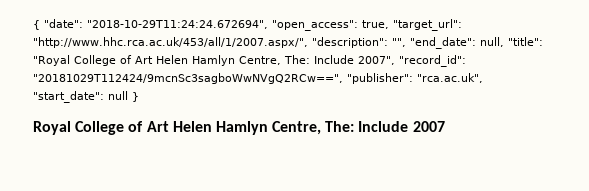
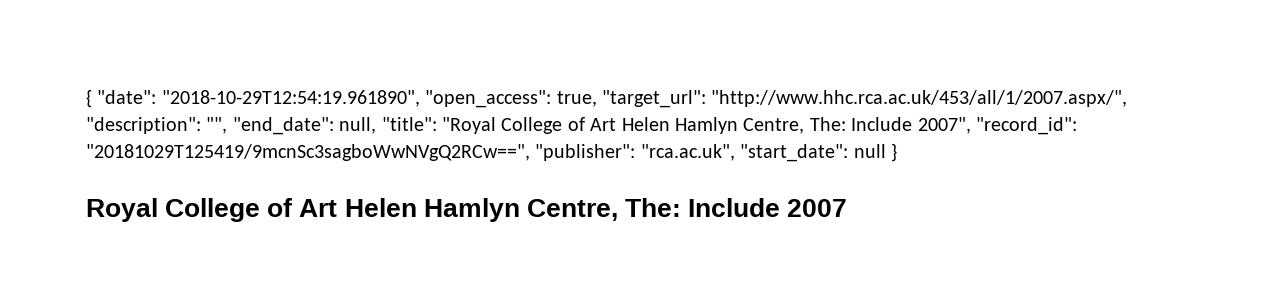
- { "date": "2018-10-29T11:24:24.672694", "open_access": true, "target_url": "http://www.hhc.rca.ac.uk/453/all/1/2007.aspx/", "description": "", "end_date": null, "title": "Royal College of Art Helen Hamlyn Centre, The: Include 2007", "record_id": "20181029T112424/9mcnSc3sagboWwNVgQ2RCw==", "publisher": "rca.ac.uk", "start_date": null }
+ { "date": "2018-10-29T12:54:19.961890", "open_access": true, "target_url": "http://www.hhc.rca.ac.uk/453/all/1/2007.aspx/", "description": "", "end_date": null, "title": "Royal College of Art Helen Hamlyn Centre, The: Include 2007", "record_id": "20181029T125419/9mcnSc3sagboWwNVgQ2RCw==", "publisher": "rca.ac.uk", "start_date": null }

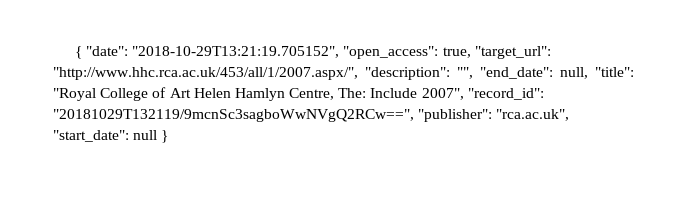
- { "date": "2018-10-29T12:54:19.961890", "open_access": true, "target_url": "http://www.hhc.rca.ac.uk/453/all/1/2007.aspx/", "description": "", "end_date": null, "title": "Royal College of Art Helen Hamlyn Centre, The: Include 2007", "record_id": "20181029T125419/9mcnSc3sagboWwNVgQ2RCw==", "publisher": "rca.ac.uk", "start_date": null }
+ { "date": "2018-10-29T13:21:19.705152", "open_access": true, "target_url": "http://www.hhc.rca.ac.uk/453/all/1/2007.aspx/", "description": "", "end_date": null, "title": "Royal College of Art Helen Hamlyn Centre, The: Include 2007", "record_id": "20181029T132119/9mcnSc3sagboWwNVgQ2RCw==", "publisher": "rca.ac.uk", "start_date": null }
- Royal College of Art Helen Hamlyn Centre, The: Include 2007

